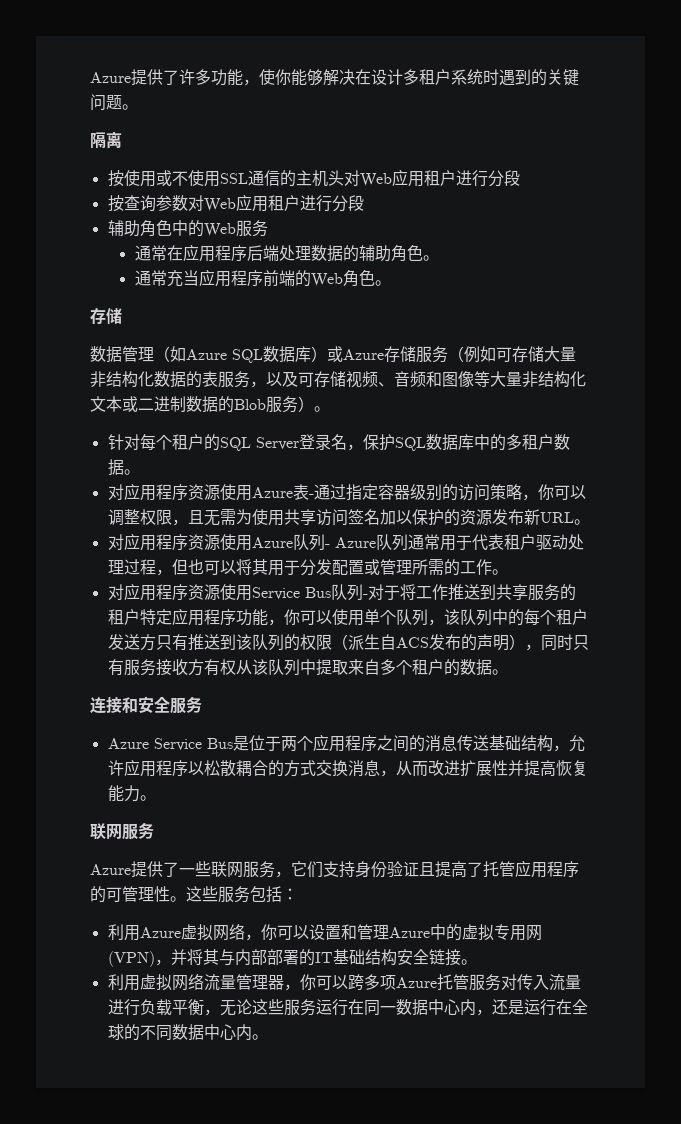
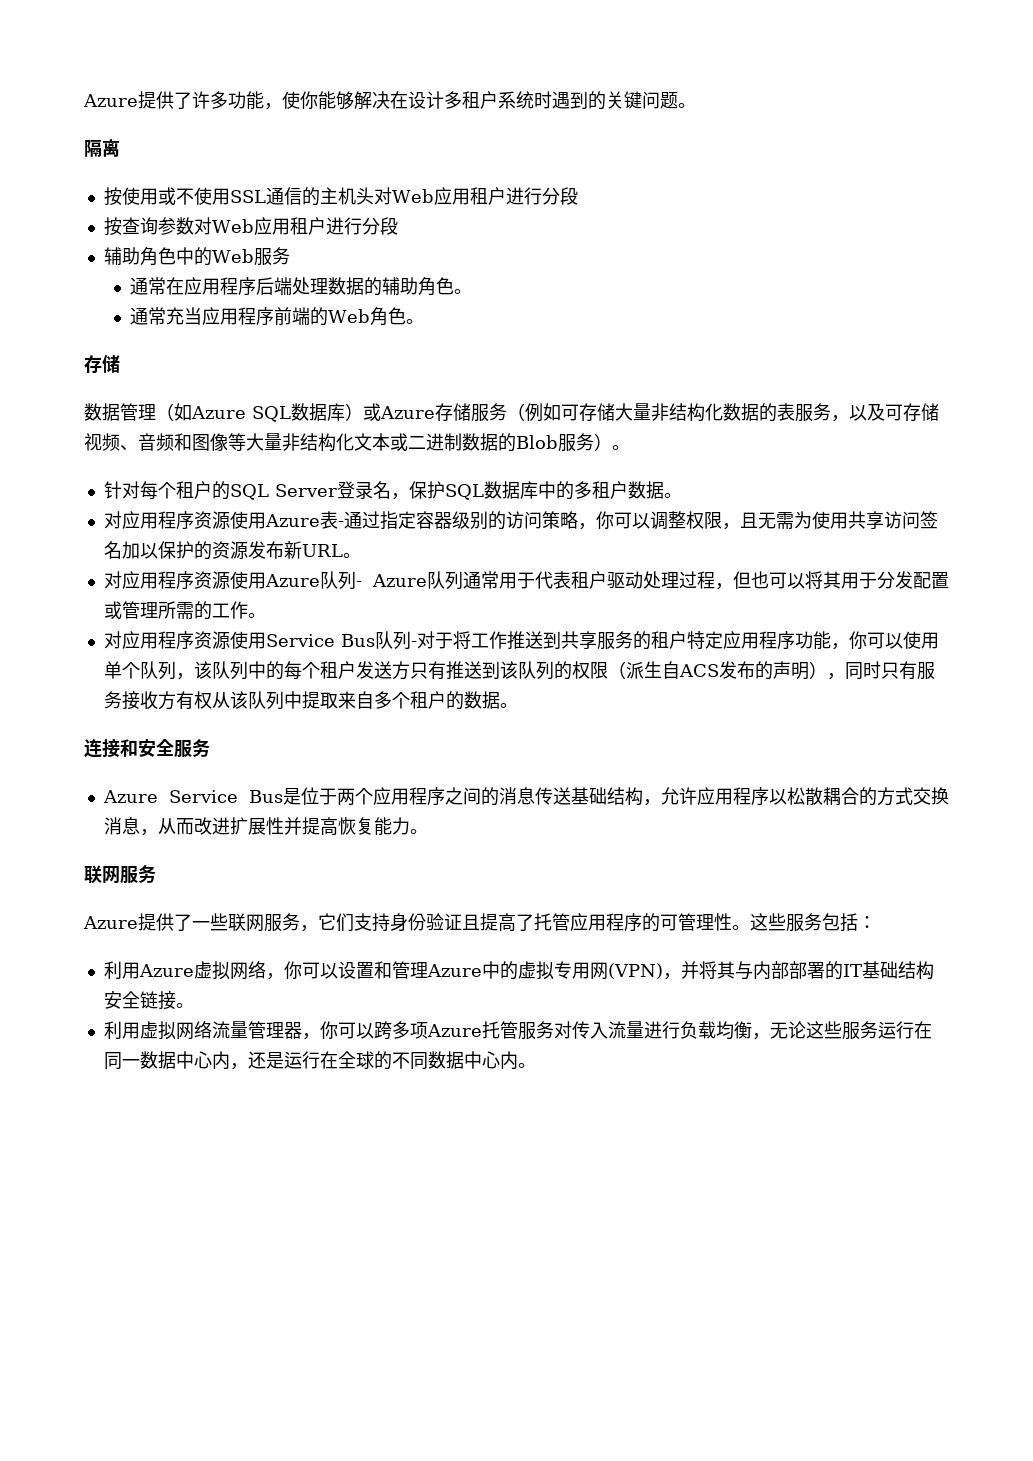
- 利用虚拟网络流量管理器，你可以跨多项Azure托管服务对传入流量进行负载平衡，无论这些服务运行在同一数据中心内，还是运行在全球的不同数据中心内。
+ 利用虚拟网络流量管理器，你可以跨多项Azure托管服务对传入流量进行负载均衡，无论这些服务运行在同一数据中心内，还是运行在全球的不同数据中心内。

